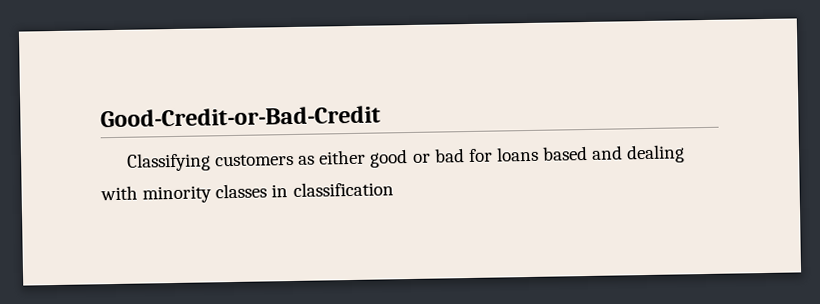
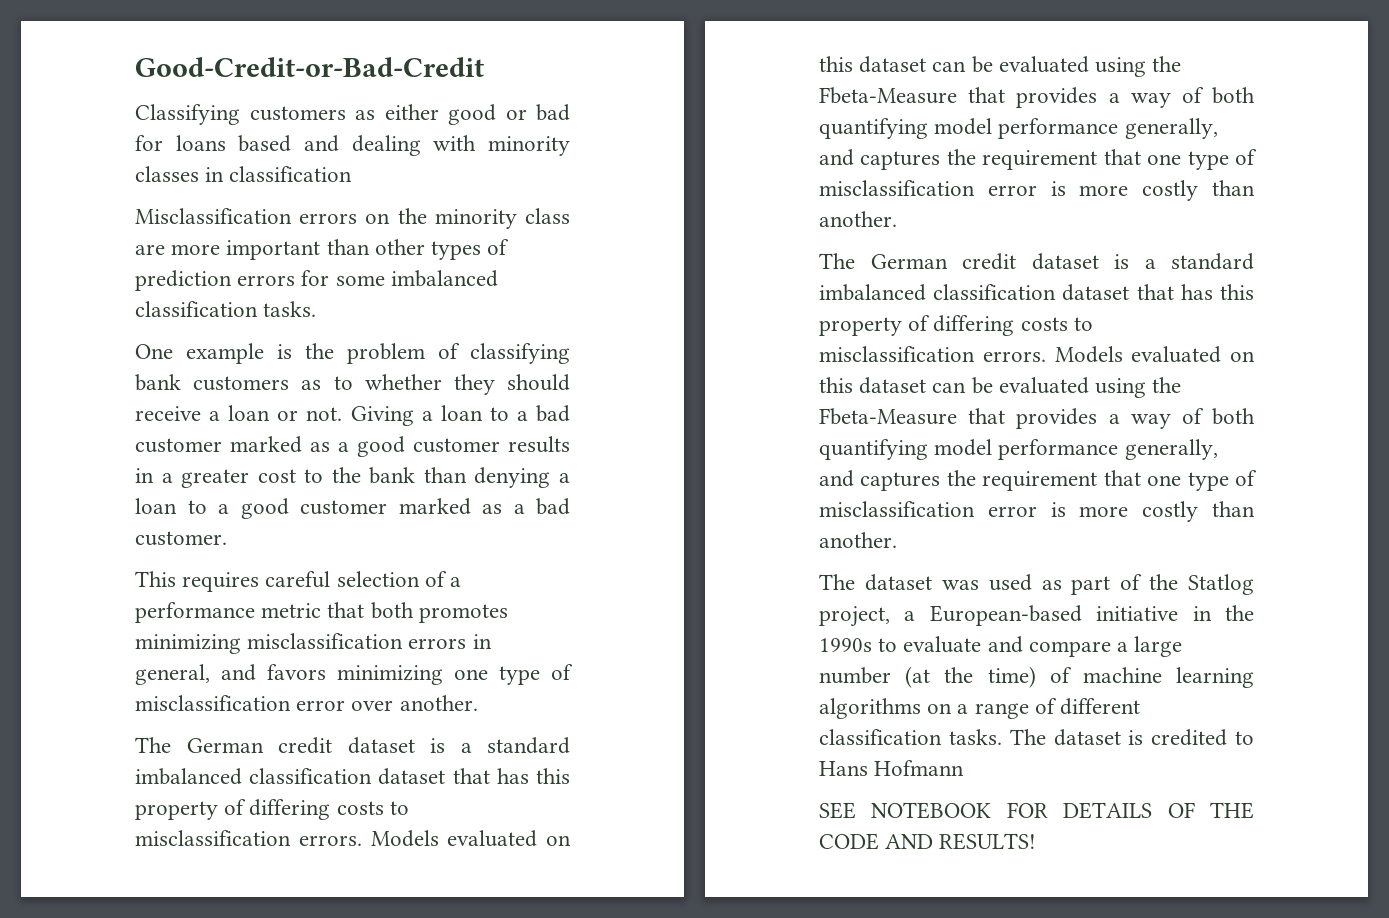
+ Misclassification errors on the minority class are more important than other types of prediction errors for some imbalanced classification tasks.
+ One example is the problem of classifying bank customers as to whether they should receive a loan or not. Giving a loan to a bad customer marked as a good customer results in a greater cost to the bank than denying a loan to a good customer marked as a bad customer.
+ This requires careful selection of a performance metric that both promotes minimizing misclassification errors in general, and favors minimizing one type of misclassification error over another.
+ The German credit dataset is a standard imbalanced classification dataset that has this property of differing costs to misclassification errors. Models evaluated on this dataset can be evaluated using the Fbeta-Measure that provides a way of both quantifying model performance generally, and captures the requirement that one type of misclassification error is more costly than another.
+ The German credit dataset is a standard imbalanced classification dataset that has this property of differing costs to misclassification errors. Models evaluated on this dataset can be evaluated using the Fbeta-Measure that provides a way of both quantifying model performance generally, and captures the requirement that one type of misclassification error is more costly than another.
+ The dataset was used as part of the Statlog project, a European-based initiative in the 1990s to evaluate and compare a large number (at the time) of machine learning algorithms on a range of different classification tasks. The dataset is credited to Hans Hofmann
+ SEE NOTEBOOK FOR DETAILS OF THE CODE AND RESULTS!

